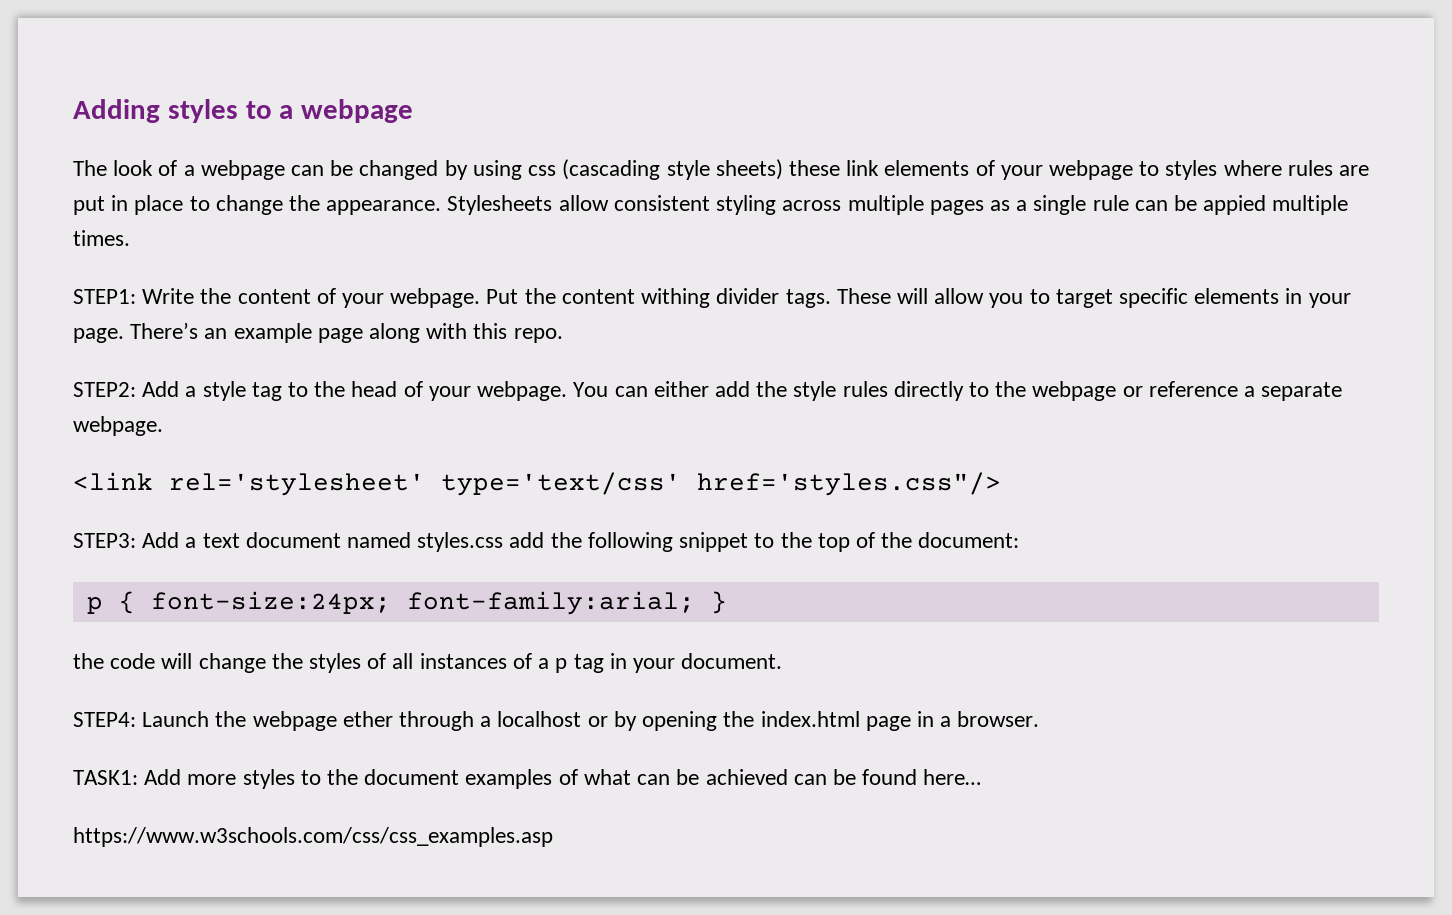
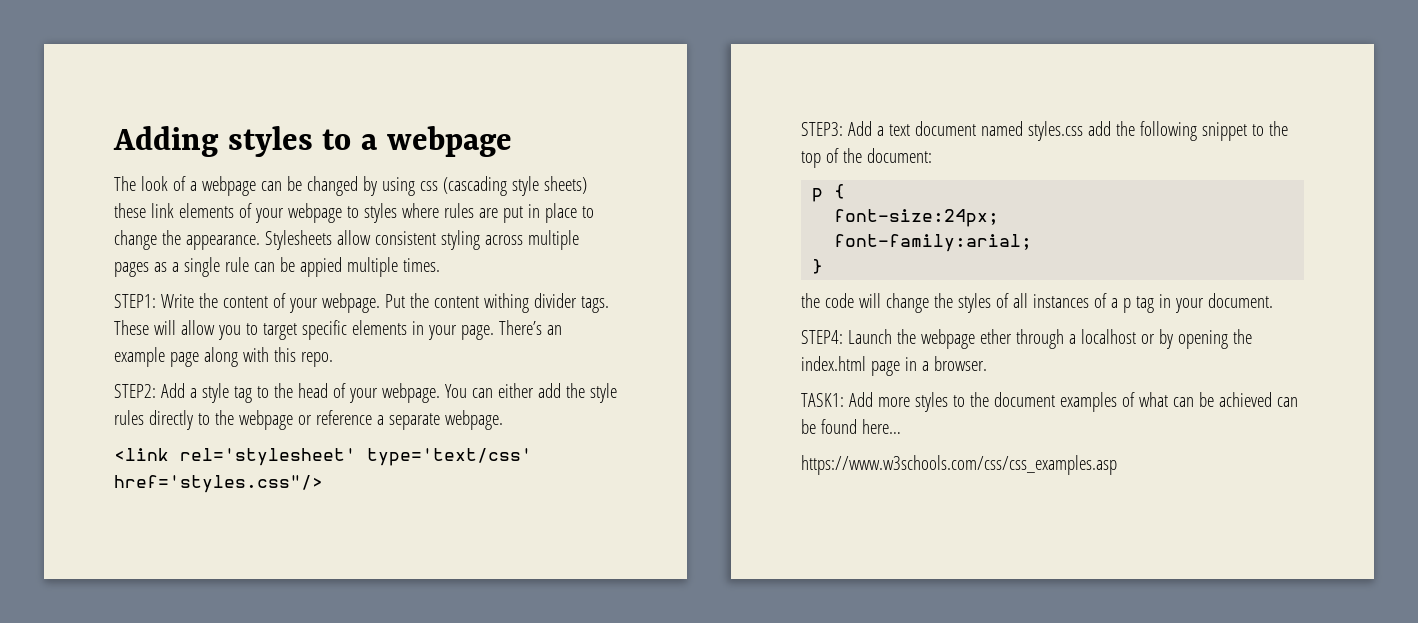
- p { font-size:24px; font-family:arial; }
+ p {
+ font-size:24px;
+ font-family:arial;
+ }

